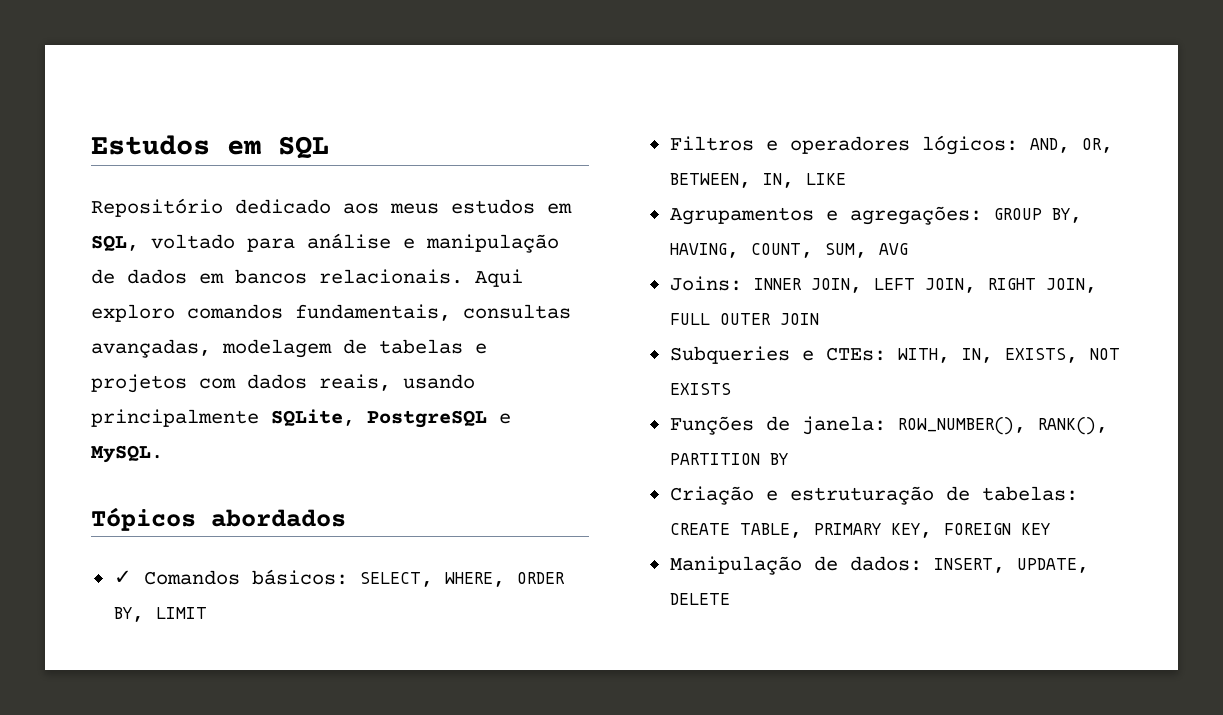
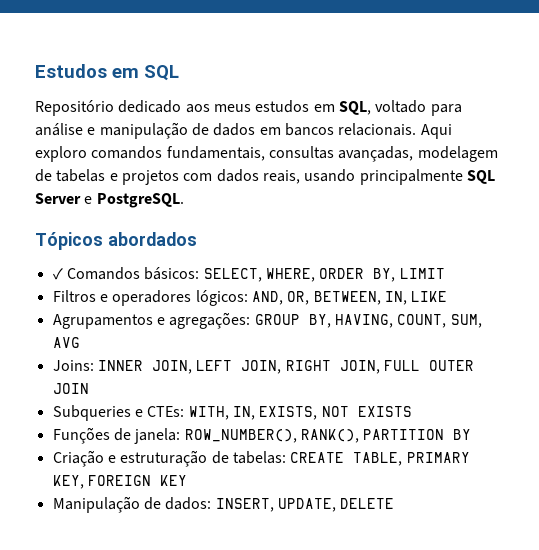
- Aqui exploro comandos fundamentais, consultas avançadas, modelagem de tabelas e projetos com dados reais, usando principalmente SQLite, PostgreSQL e MySQL.
+ Aqui exploro comandos fundamentais, consultas avançadas, modelagem de tabelas e projetos com dados reais, usando principalmente SQL Server e PostgreSQL.

